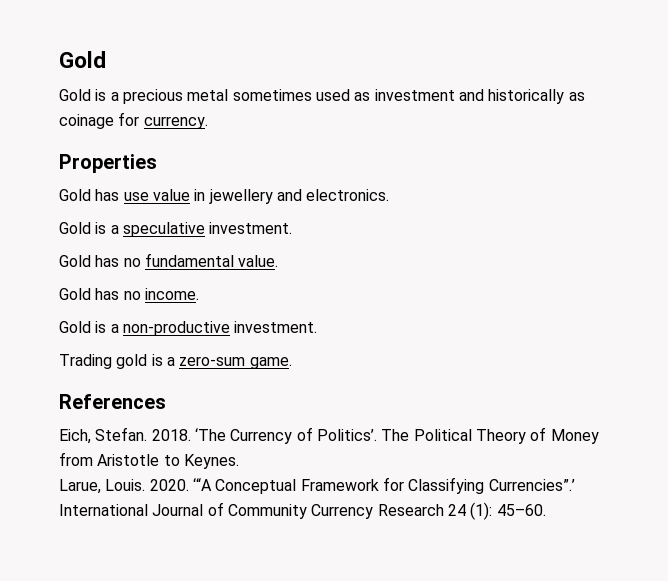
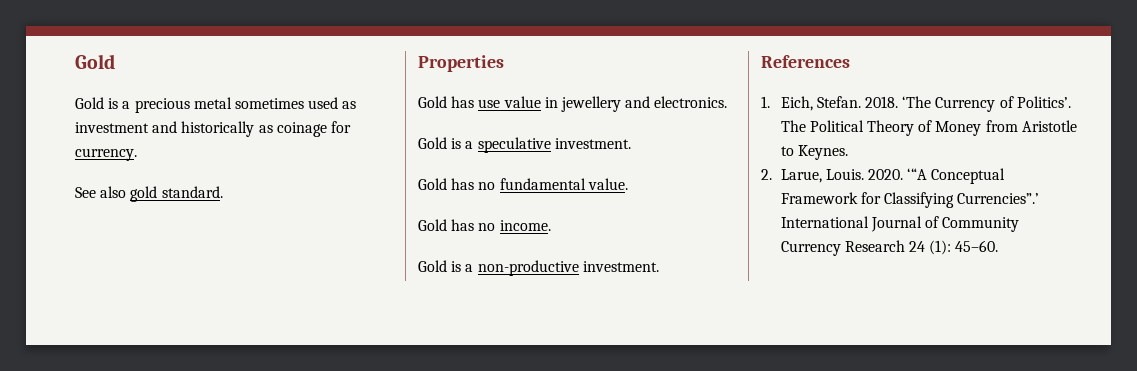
+ See also gold standard.
- Trading gold is a zero-sum game.
- Eich, Stefan.
+ 1. Eich, Stefan.
- Larue, Louis.
+ 2. Larue, Louis.

